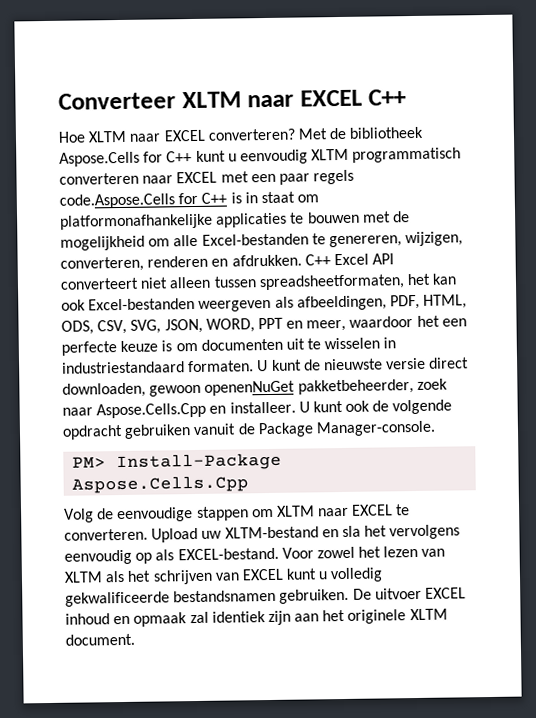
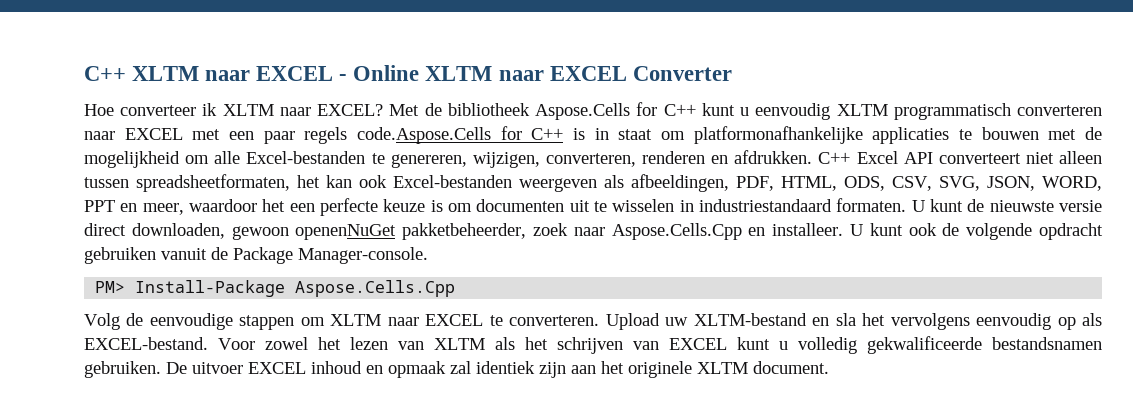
- Converteer XLTM naar EXCEL C++
- Hoe XLTM naar EXCEL converteren?
+ C++ XLTM naar EXCEL - Online XLTM naar EXCEL Converter
+ Hoe converteer ik XLTM naar EXCEL?

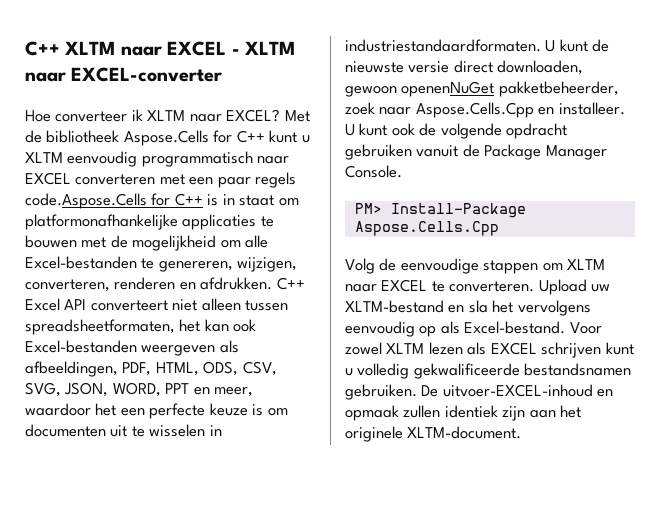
- C++ XLTM naar EXCEL - Online XLTM naar EXCEL Converter
+ C++ XLTM naar EXCEL - XLTM naar EXCEL-converter
- Met de bibliotheek Aspose.Cells for C++ kunt u eenvoudig XLTM programmatisch converteren naar EXCEL met een paar regels code.Aspose.Cells for C++ is in staat om platformonafhankelijke applicaties te bouwen met de mogelijkheid om alle Excel-bestanden te genereren, wijzigen, converteren, renderen en afdrukken.
+ Met de bibliotheek Aspose.Cells for C++ kunt u XLTM eenvoudig programmatisch naar EXCEL converteren met een paar regels code.Aspose.Cells for C++ is in staat om platformonafhankelijke applicaties te bouwen met de mogelijkheid om alle Excel-bestanden te genereren, wijzigen, converteren, renderen en afdrukken.
- C++ Excel API converteert niet alleen tussen spreadsheetformaten, het kan ook Excel-bestanden weergeven als afbeeldingen, PDF, HTML, ODS, CSV, SVG, JSON, WORD, PPT en meer, waardoor het een perfecte keuze is om documenten uit te wisselen in industriestandaard formaten.
+ C++ Excel API converteert niet alleen tussen spreadsheetformaten, het kan ook Excel-bestanden weergeven als afbeeldingen, PDF, HTML, ODS, CSV, SVG, JSON, WORD, PPT en meer, waardoor het een perfecte keuze is om documenten uit te wisselen in industriestandaardformaten.
- U kunt ook de volgende opdracht gebruiken vanuit de Package Manager-console.
+ U kunt ook de volgende opdracht gebruiken vanuit de Package Manager Console.
- Upload uw XLTM-bestand en sla het vervolgens eenvoudig op als EXCEL-bestand.
+ Upload uw XLTM-bestand en sla het vervolgens eenvoudig op als Excel-bestand.
- Voor zowel het lezen van XLTM als het schrijven van EXCEL kunt u volledig gekwalificeerde bestandsnamen gebruiken.
+ Voor zowel XLTM lezen als EXCEL schrijven kunt u volledig gekwalificeerde bestandsnamen gebruiken.
- De uitvoer EXCEL inhoud en opmaak zal identiek zijn aan het originele XLTM document.
+ De uitvoer-EXCEL-inhoud en opmaak zullen identiek zijn aan het originele XLTM-document.

